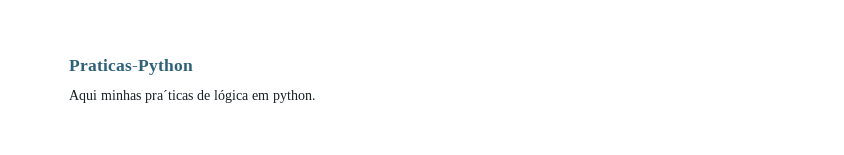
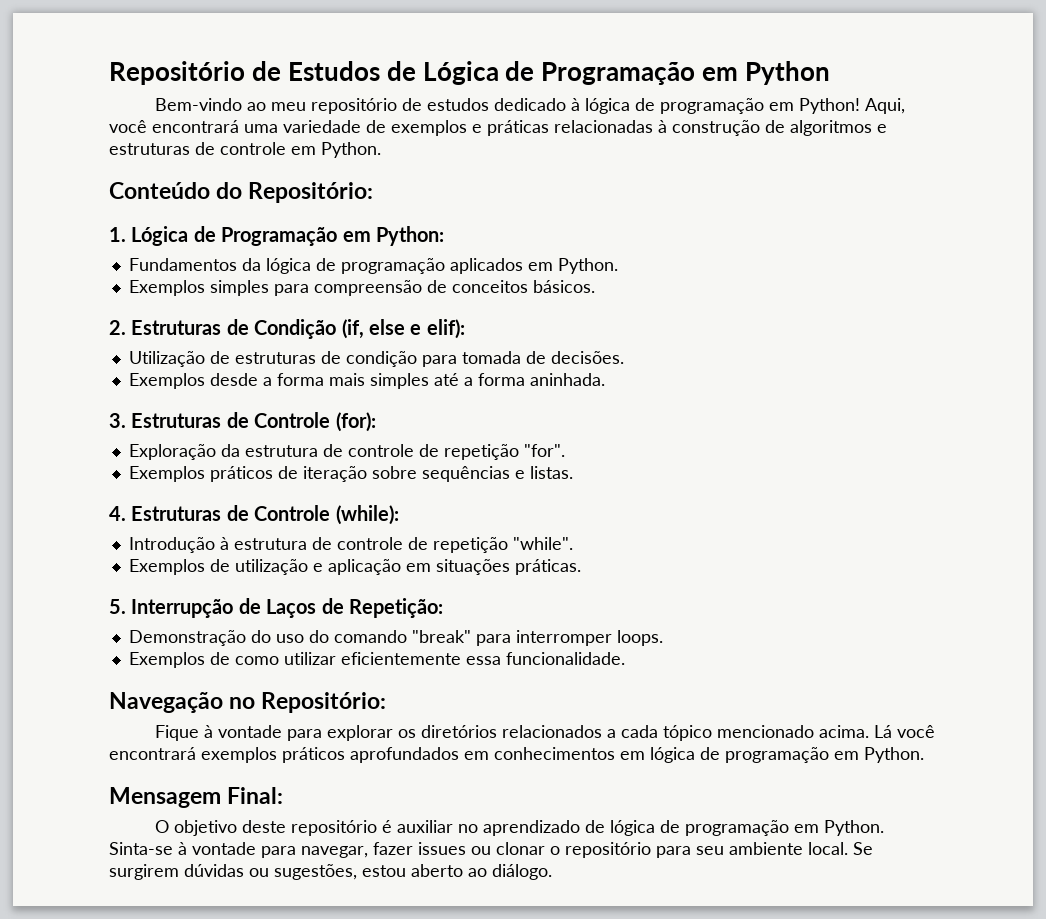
- Praticas-Python
- Aqui minhas pra´ticas de lógica em python.
+ Repositório de Estudos de Lógica de Programação em Python
+ Bem-vindo ao meu repositório de estudos dedicado à lógica de programação em Python! Aqui, você encontrará uma variedade de exemplos e práticas relacionadas à construção de algoritmos e estruturas de controle em Python.
+ Conteúdo do Repositório:
+ 1. Lógica de Programação em Python:
+ Fundamentos da lógica de programação aplicados em Python.
+ Exemplos simples para compreensão de conceitos básicos.
+ 2. Estruturas de Condição (if, else e elif):
+ Utilização de estruturas de condição para tomada de decisões.
+ Exemplos desde a forma mais simples até a forma aninhada.
+ 3. Estruturas de Controle (for):
+ Exploração da estrutura de controle de repetição "for".
+ Exemplos práticos de iteração sobre sequências e listas.
+ 4. Estruturas de Controle (while):
+ Introdução à estrutura de controle de repetição "while".
+ Exemplos de utilização e aplicação em situações práticas.
+ 5. Interrupção de Laços de Repetição:
+ Demonstração do uso do comando "break" para interromper loops.
+ Exemplos de como utilizar eficientemente essa funcionalidade.
+ Navegação no Repositório:
+ Fique à vontade para explorar os diretórios relacionados a cada tópico mencionado acima. Lá você encontrará exemplos práticos aprofundados em conhecimentos em lógica de programação em Python.
+ Mensagem Final:
+ O objetivo deste repositório é auxiliar no aprendizado de lógica de programação em Python. Sinta-se à vontade para navegar, fazer issues ou clonar o repositório para seu ambiente local. Se surgirem dúvidas ou sugestões, estou aberto ao diálogo.

